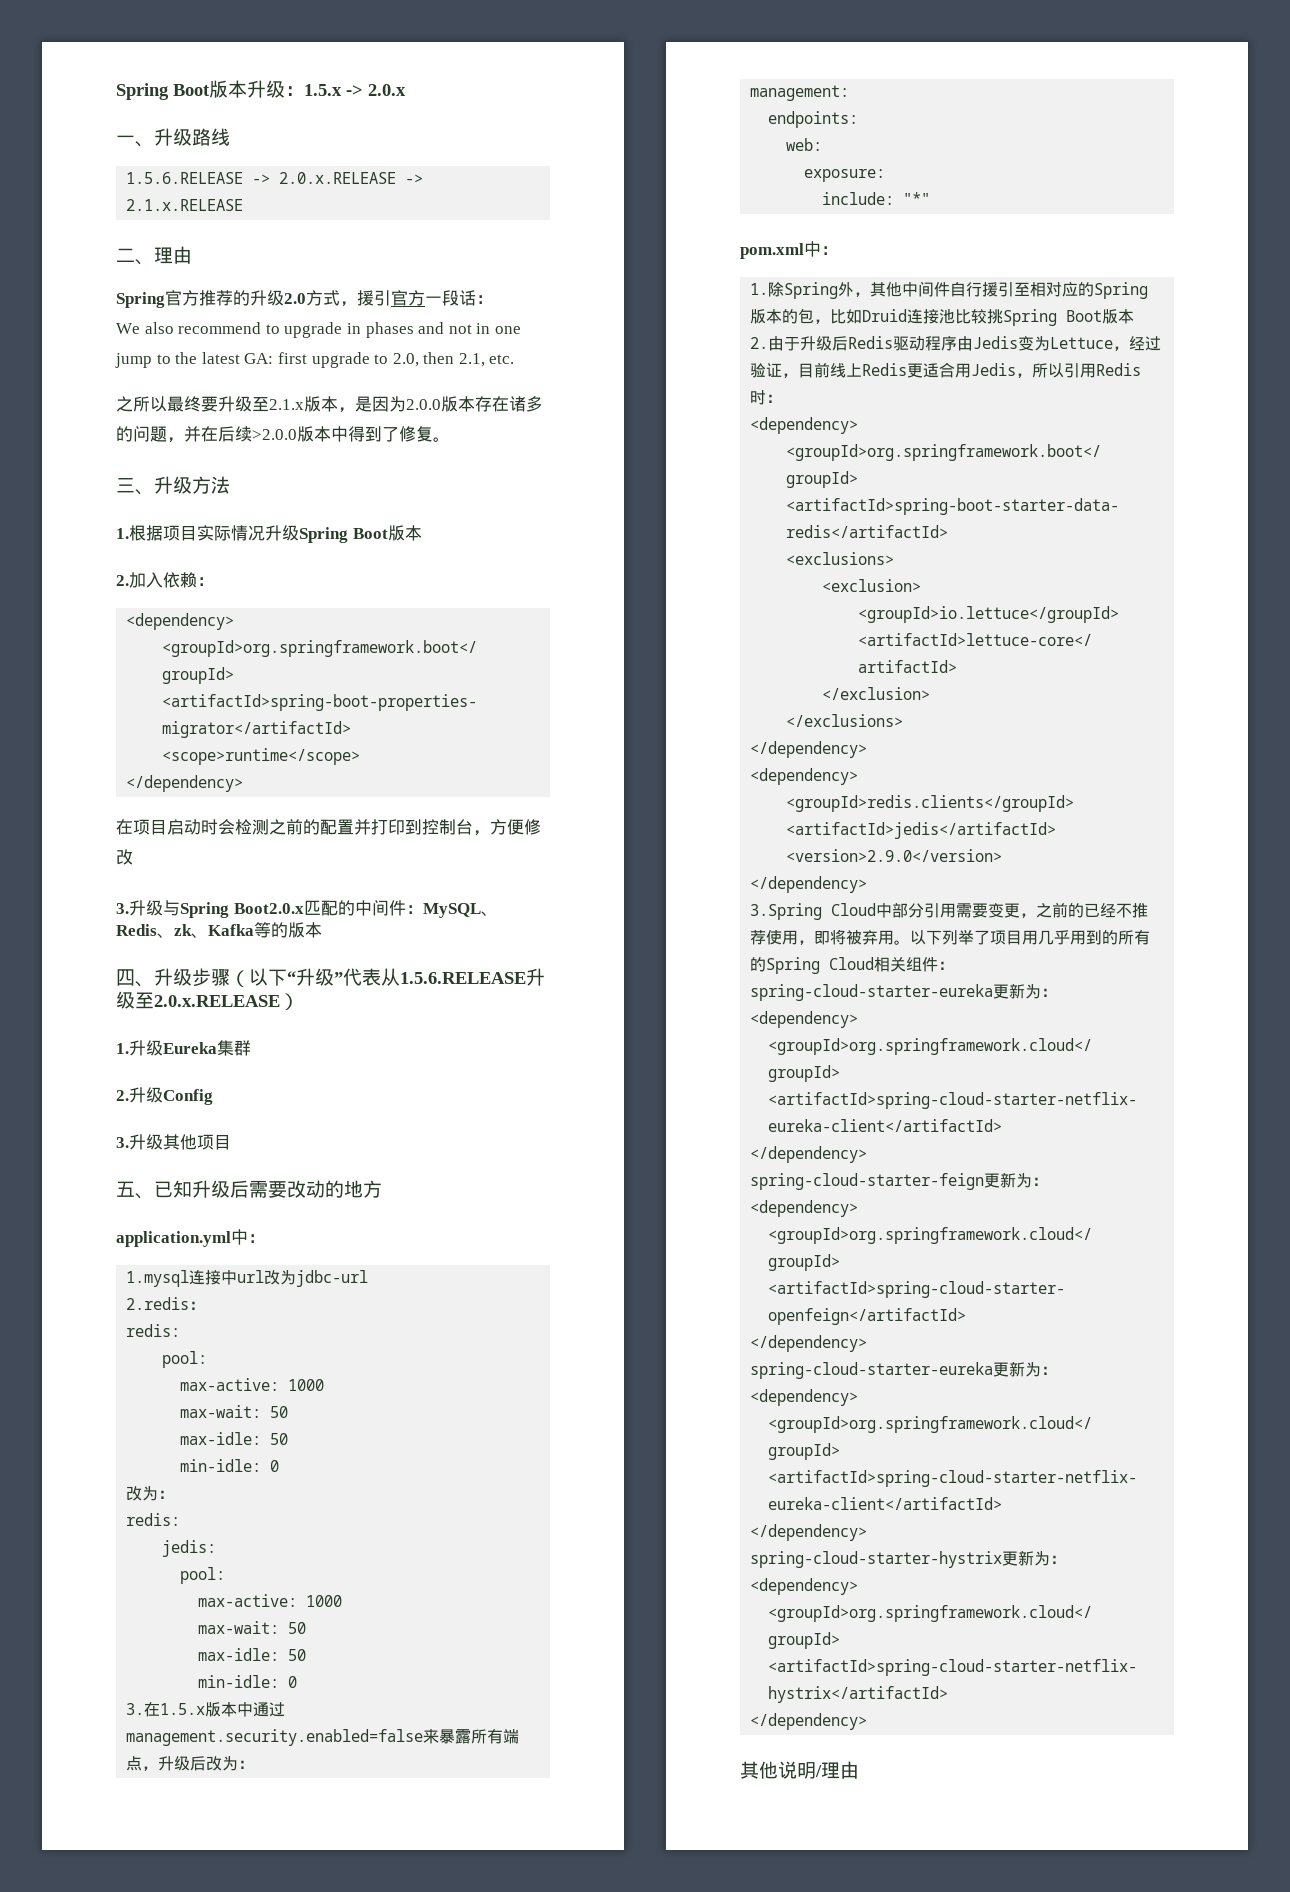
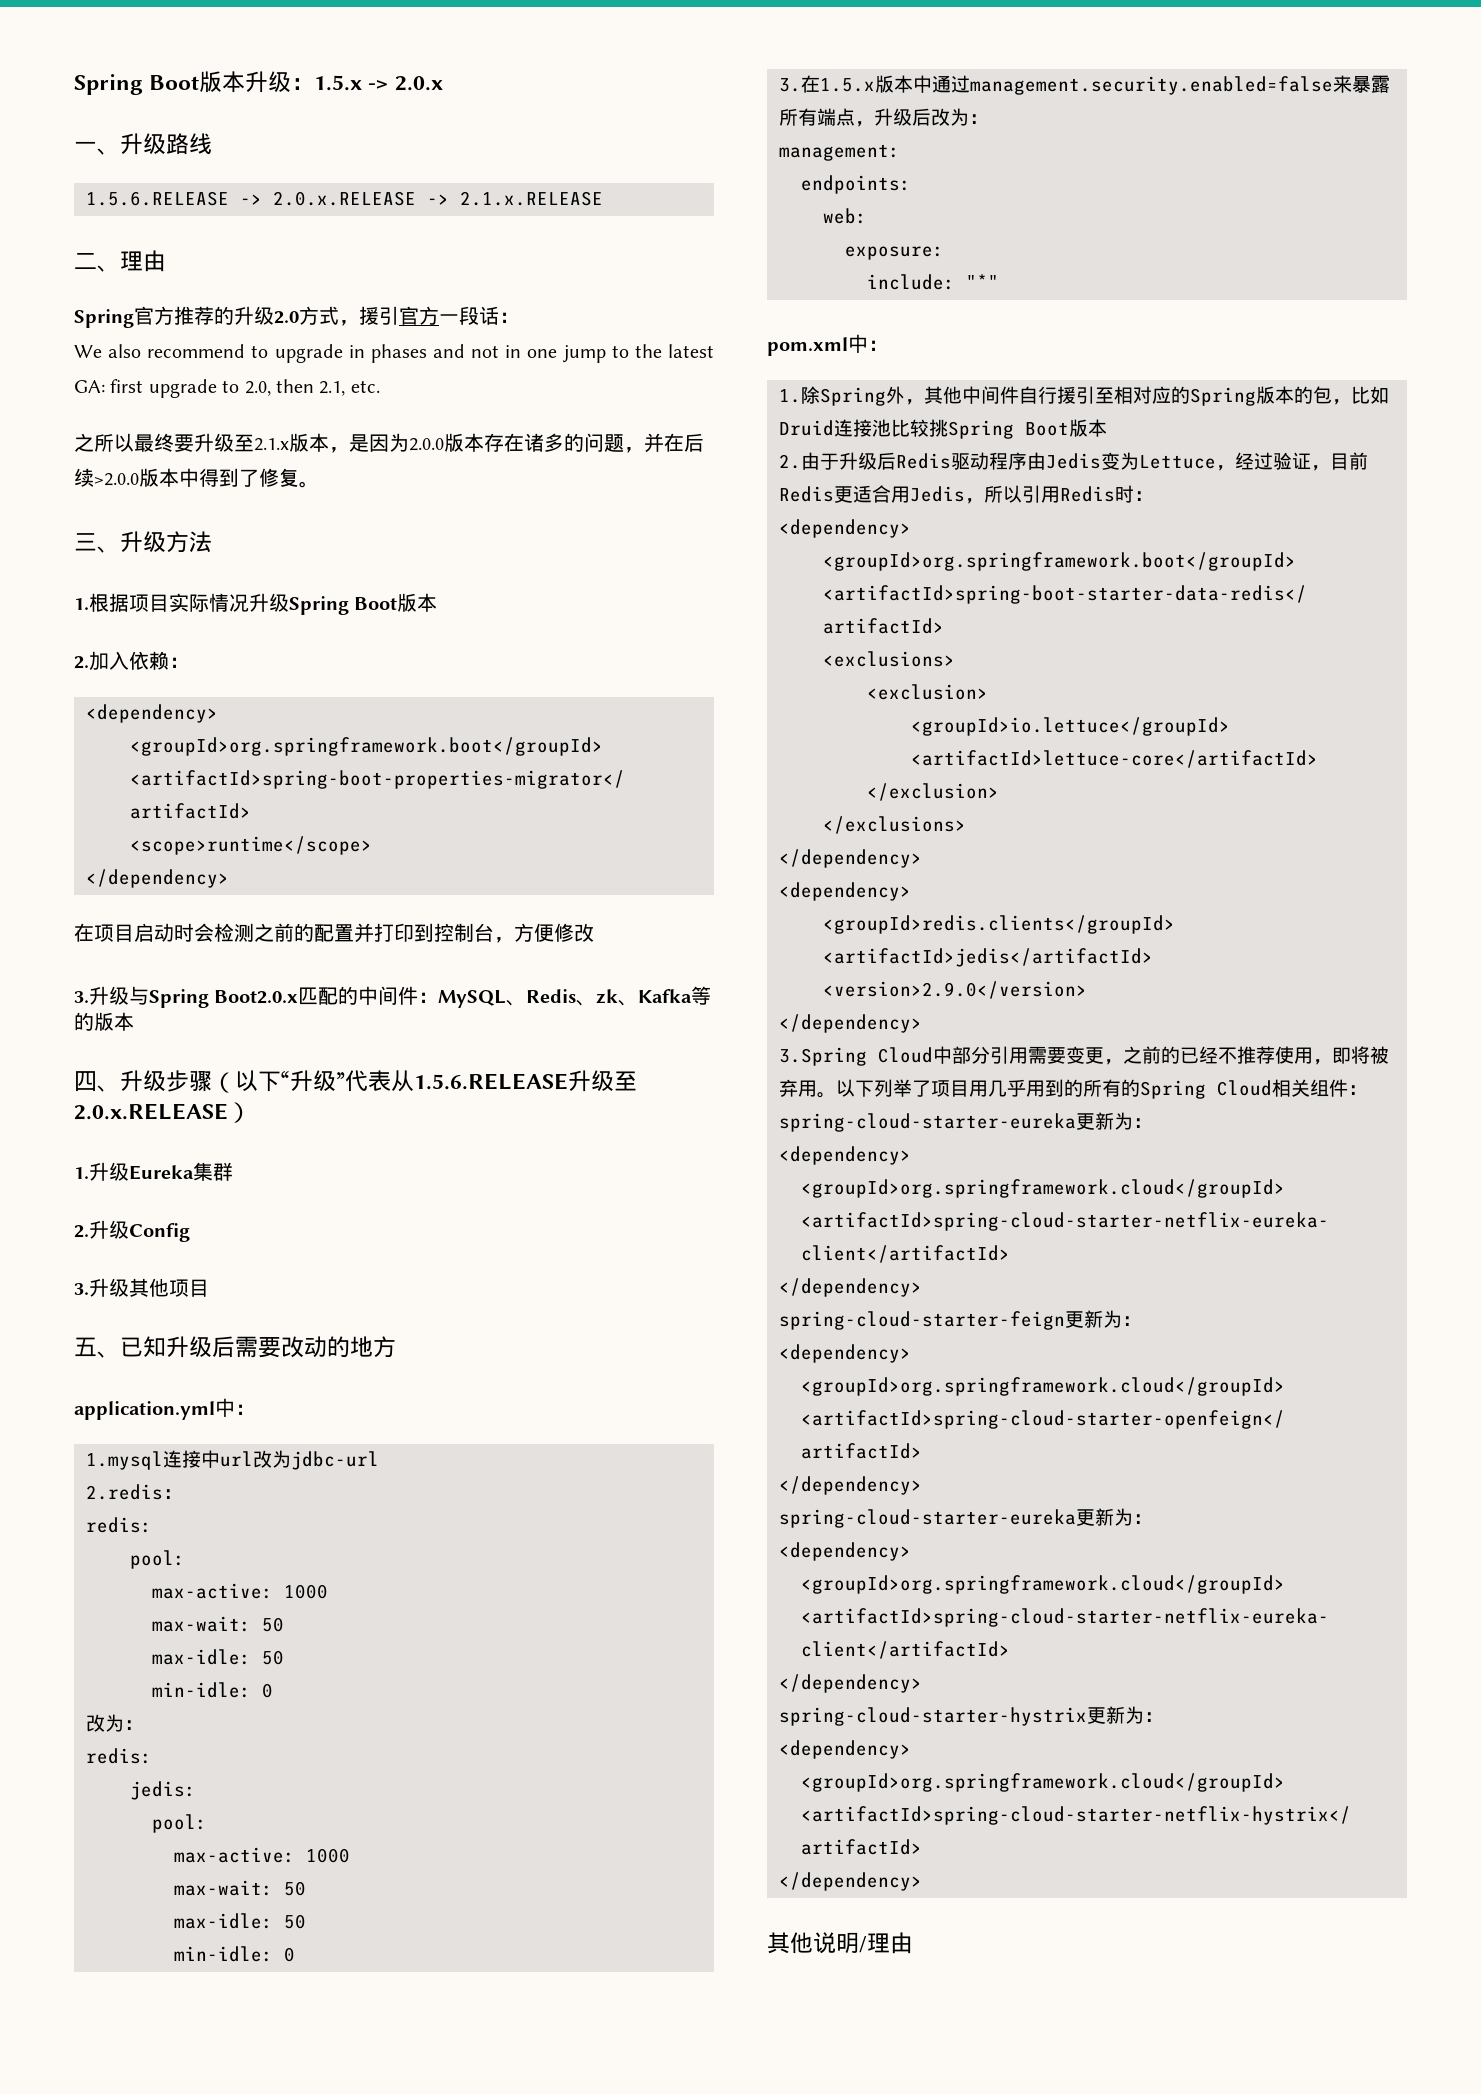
- 2.由于升级后Redis驱动程序由Jedis变为Lettuce，经过验证，目前线上Redis更适合用Jedis，所以引用Redis时：
+ 2.由于升级后Redis驱动程序由Jedis变为Lettuce，经过验证，目前Redis更适合用Jedis，所以引用Redis时：

